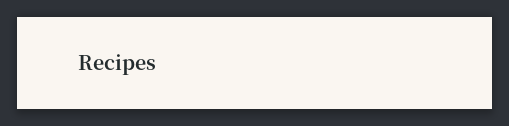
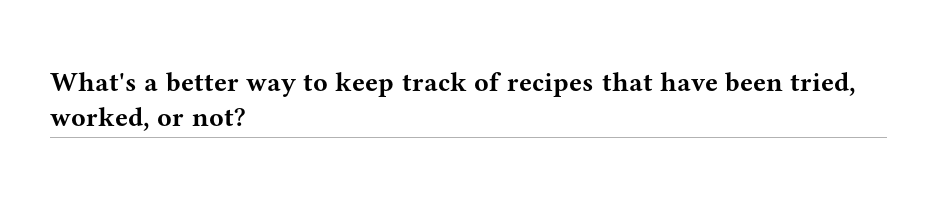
- Recipes
+ What's a better way to keep track of recipes that have been tried, worked, or not?

